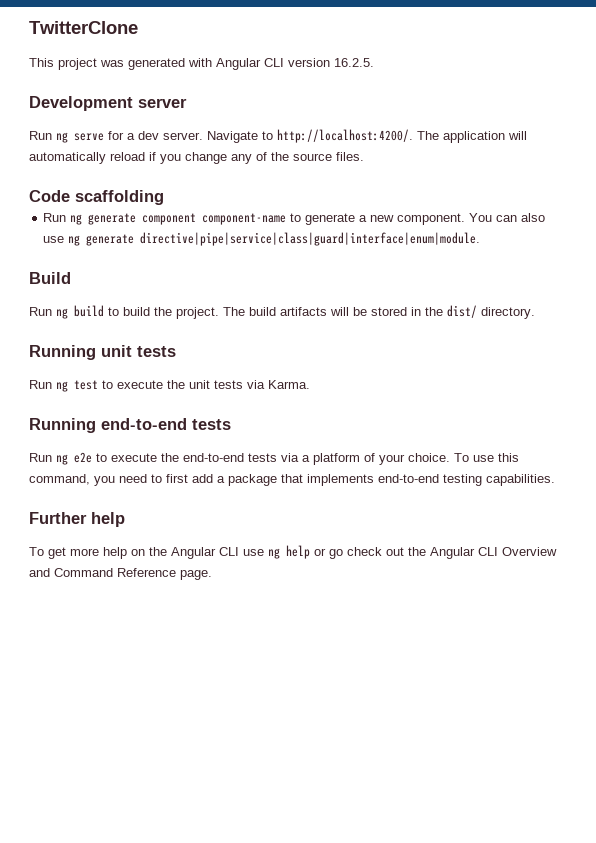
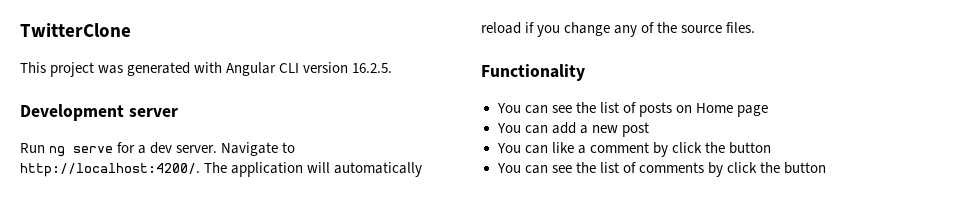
- Code scaffolding
- Run ng generate component component-name to generate a new component. You can also use ng generate directive|pipe|service|class|guard|interface|enum|module.
- Build
- Run ng build to build the project. The build artifacts will be stored in the dist/ directory.
- Running unit tests
- Run ng test to execute the unit tests via Karma.
- Running end-to-end tests
- Run ng e2e to execute the end-to-end tests via a platform of your choice. To use this command, you need to first add a package that implements end-to-end testing capabilities.
- Further help
- To get more help on the Angular CLI use ng help or go check out the Angular CLI Overview and Command Reference page.
+ Functionality
+ You can see the list of posts on Home page
+ You can add a new post
+ You can like a comment by click the button
+ You can see the list of comments by click the button

